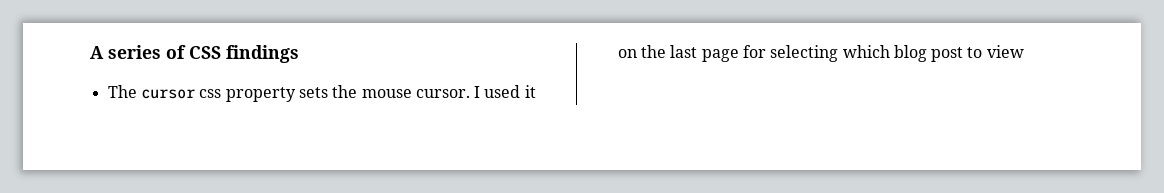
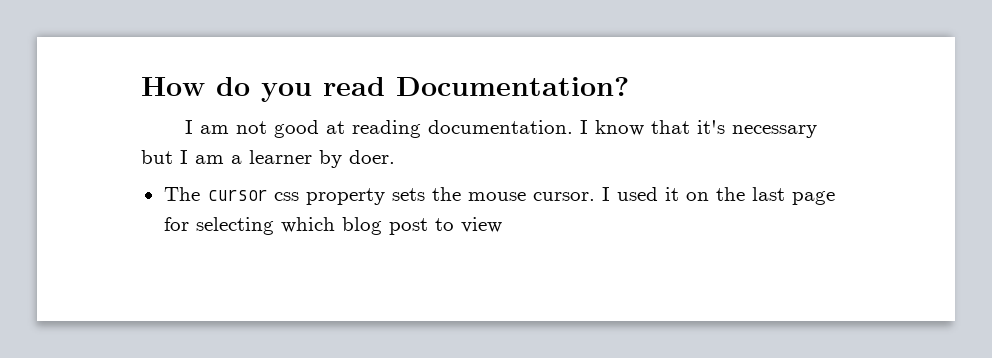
- A series of CSS findings
+ How do you read Documentation?
+ I am not good at reading documentation. I know that it's necessary but I am a learner by doer.

